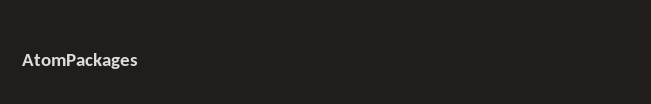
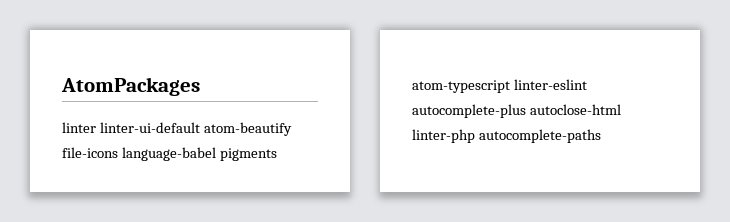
+ linter linter-ui-default atom-beautify file-icons language-babel pigments atom-typescript linter-eslint autocomplete-plus autoclose-html linter-php autocomplete-paths

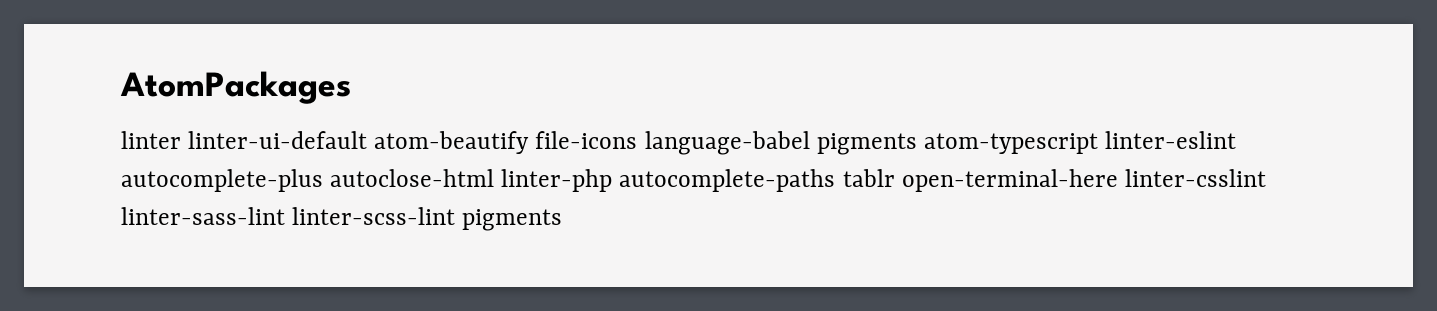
- linter linter-ui-default atom-beautify file-icons language-babel pigments atom-typescript linter-eslint autocomplete-plus autoclose-html linter-php autocomplete-paths
+ linter linter-ui-default atom-beautify file-icons language-babel pigments atom-typescript linter-eslint autocomplete-plus autoclose-html linter-php autocomplete-paths tablr open-terminal-here linter-csslint linter-sass-lint linter-scss-lint pigments

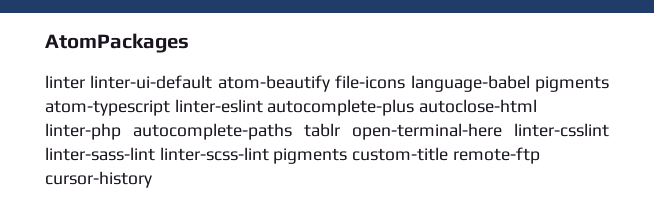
- linter linter-ui-default atom-beautify file-icons language-babel pigments atom-typescript linter-eslint autocomplete-plus autoclose-html linter-php autocomplete-paths tablr open-terminal-here linter-csslint linter-sass-lint linter-scss-lint pigments
+ linter linter-ui-default atom-beautify file-icons language-babel pigments atom-typescript linter-eslint autocomplete-plus autoclose-html linter-php autocomplete-paths tablr open-terminal-here linter-csslint linter-sass-lint linter-scss-lint pigments custom-title remote-ftp cursor-history

